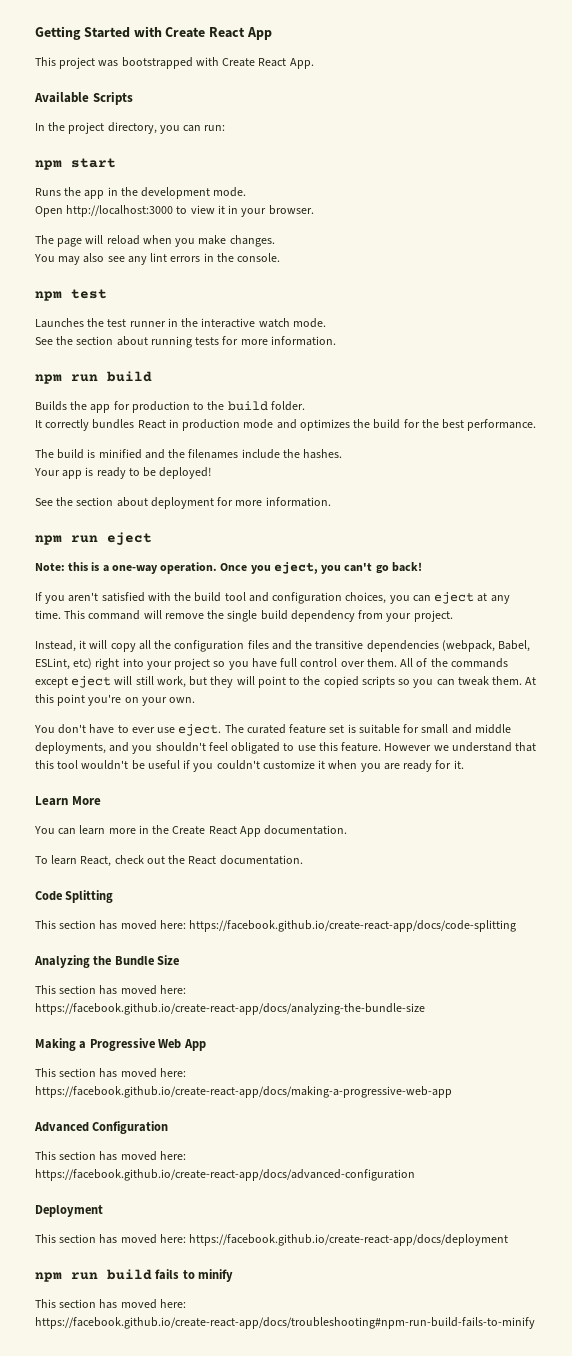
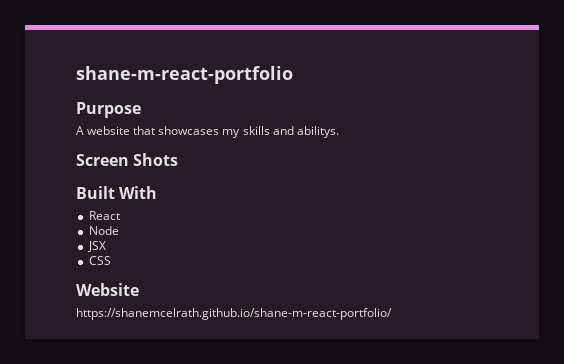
- Getting Started with Create React App
- This project was bootstrapped with Create React App.
- Available Scripts
- In the project directory, you can run:
- npm start
- Runs the app in the development mode.
- Open http://localhost:3000 to view it in your browser.
- The page will reload when you make changes.
- You may also see any lint errors in the console.
- npm test
- Launches the test runner in the interactive watch mode.
- See the section about running tests for more information.
- npm run build
- Builds the app for production to the build folder.
- It correctly bundles React in production mode and optimizes the build for the best performance.
- The build is minified and the filenames include the hashes.
- Your app is ready to be deployed!
- See the section about deployment for more information.
- npm run eject
- Note: this is a one-way operation. Once you eject, you can't go back!
- If you aren't satisfied with the build tool and configuration choices, you can eject at any time. This command will remove the single build dependency from your project.
- Instead, it will copy all the configuration files and the transitive dependencies (webpack, Babel, ESLint, etc) right into your project so you have full control over them. All of the commands except eject will still work, but they will point to the copied scripts so you can tweak them. At this point you're on your own.
- You don't have to ever use eject. The curated feature set is suitable for small and middle deployments, and you shouldn't feel obligated to use this feature. However we understand that this tool wouldn't be useful if you couldn't customize it when you are ready for it.
- Learn More
- You can learn more in the Create React App documentation.
- To learn React, check out the React documentation.
- Code Splitting
- This section has moved here: https://facebook.github.io/create-react-app/docs/code-splitting
- Analyzing the Bundle Size
- This section has moved here: https://facebook.github.io/create-react-app/docs/analyzing-the-bundle-size
- Making a Progressive Web App
- This section has moved here: https://facebook.github.io/create-react-app/docs/making-a-progressive-web-app
- Advanced Configuration
- This section has moved here: https://facebook.github.io/create-react-app/docs/advanced-configuration
- Deployment
- This section has moved here: https://facebook.github.io/create-react-app/docs/deployment
- npm run build fails to minify
- This section has moved here: https://facebook.github.io/create-react-app/docs/troubleshooting#npm-run-build-fails-to-minify
+ shane-m-react-portfolio
+ Purpose
+ A website that showcases my skills and abilitys.
+ Screen Shots
+ Built With
+ React
+ Node
+ JSX
+ CSS
+ Website
+ https://shanemcelrath.github.io/shane-m-react-portfolio/

